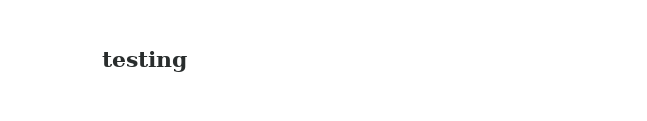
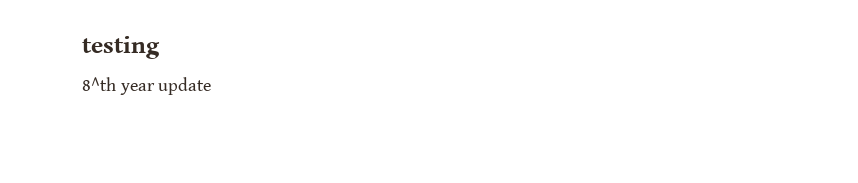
+ 8^th year update

